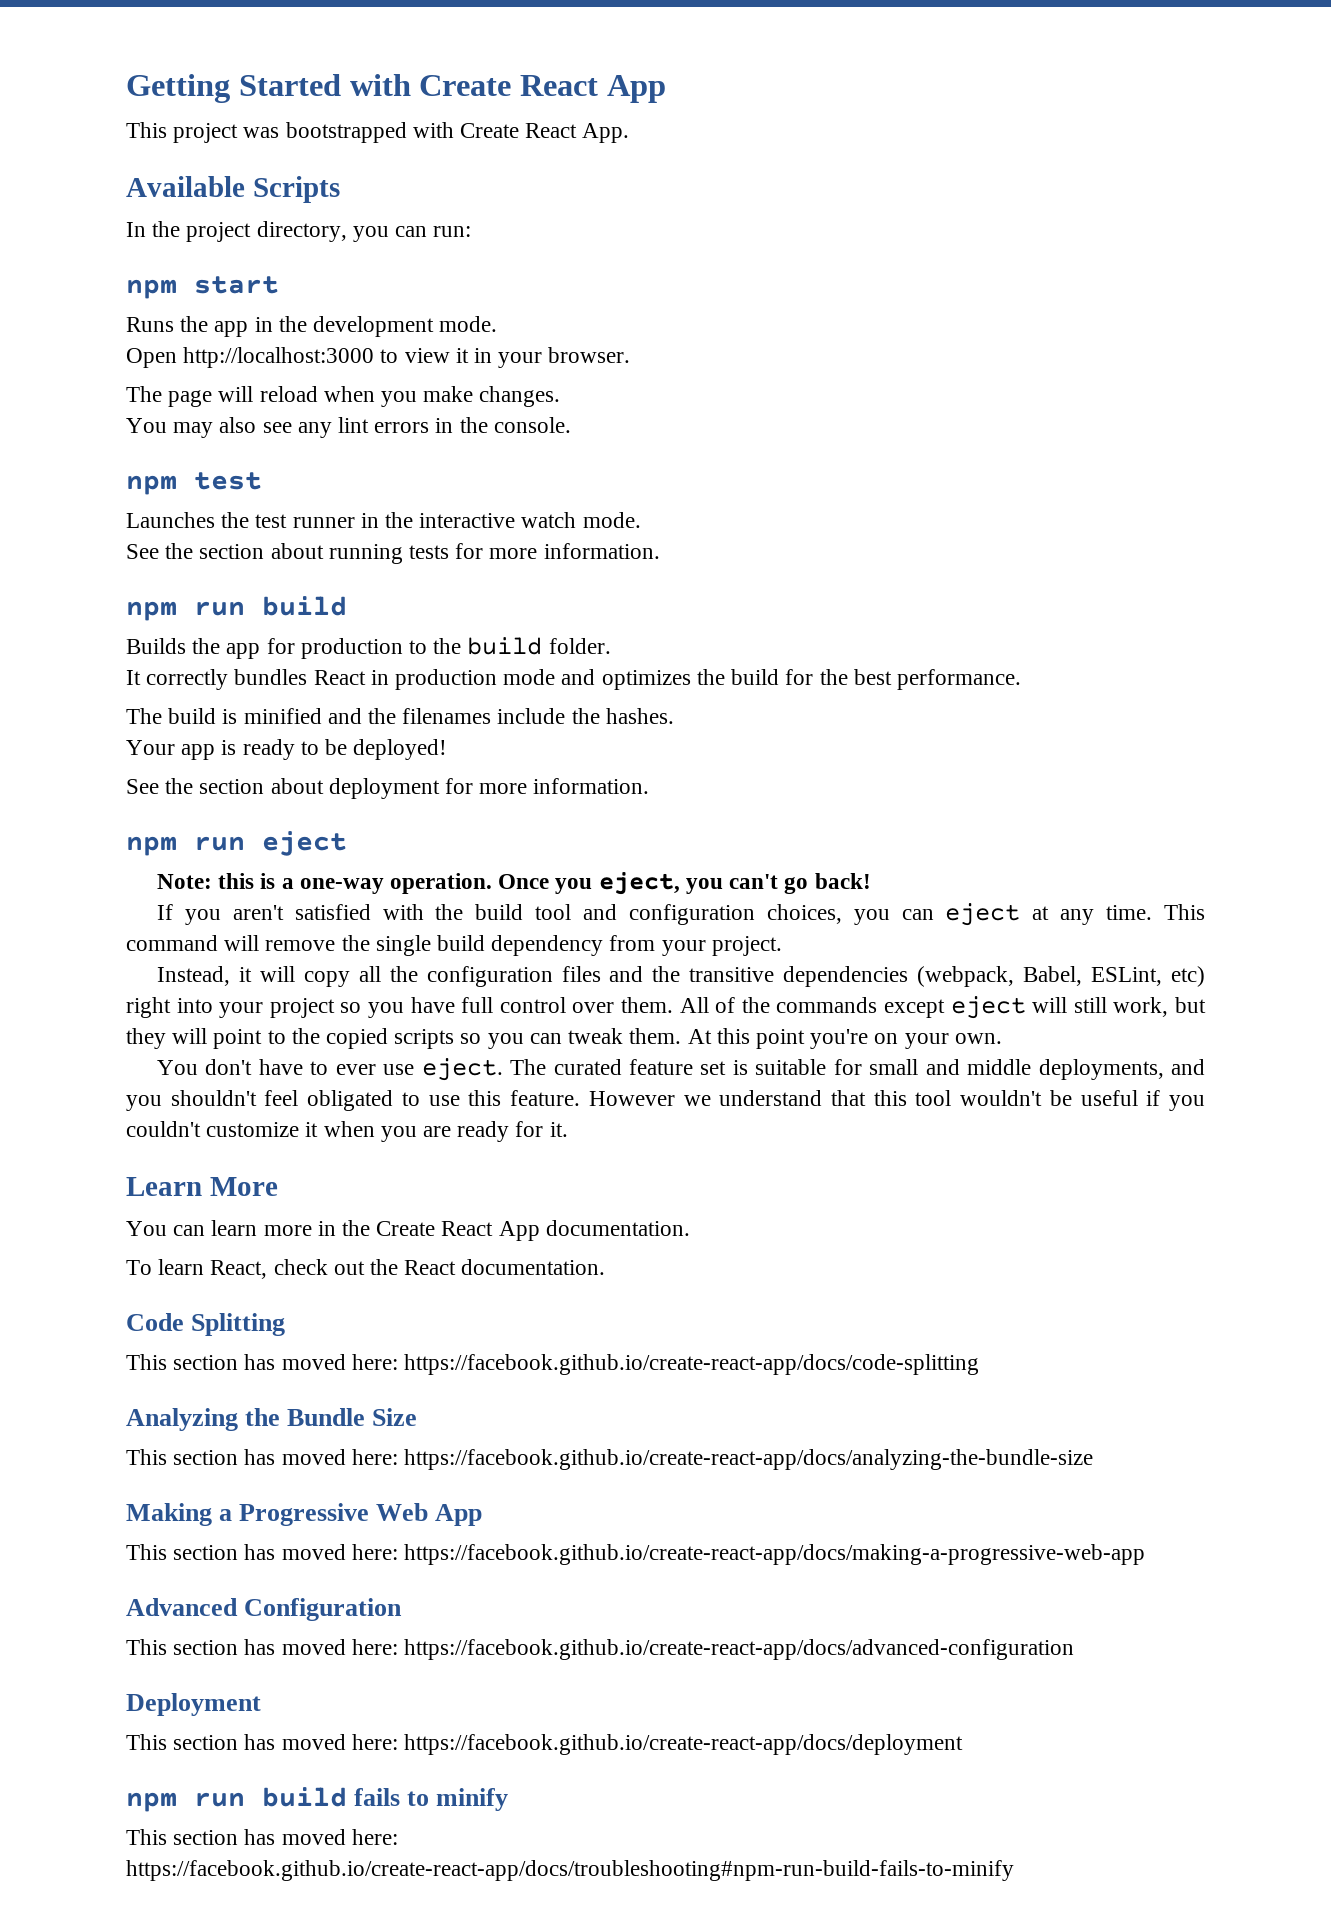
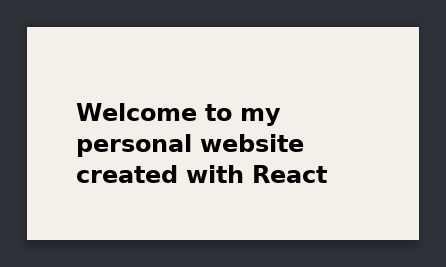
- Getting Started with Create React App
- This project was bootstrapped with Create React App.
- Available Scripts
- In the project directory, you can run:
- npm start
- Runs the app in the development mode.
- Open http://localhost:3000 to view it in your browser.
- The page will reload when you make changes.
- You may also see any lint errors in the console.
- npm test
- Launches the test runner in the interactive watch mode.
- See the section about running tests for more information.
- npm run build
- Builds the app for production to the build folder.
- It correctly bundles React in production mode and optimizes the build for the best performance.
- The build is minified and the filenames include the hashes.
- Your app is ready to be deployed!
- See the section about deployment for more information.
- npm run eject
- Note: this is a one-way operation. Once you eject, you can't go back!
- If you aren't satisfied with the build tool and configuration choices, you can eject at any time. This command will remove the single build dependency from your project.
- Instead, it will copy all the configuration files and the transitive dependencies (webpack, Babel, ESLint, etc) right into your project so you have full control over them. All of the commands except eject will still work, but they will point to the copied scripts so you can tweak them. At this point you're on your own.
- You don't have to ever use eject. The curated feature set is suitable for small and middle deployments, and you shouldn't feel obligated to use this feature. However we understand that this tool wouldn't be useful if you couldn't customize it when you are ready for it.
- Learn More
- You can learn more in the Create React App documentation.
- To learn React, check out the React documentation.
- Code Splitting
- This section has moved here: https://facebook.github.io/create-react-app/docs/code-splitting
- Analyzing the Bundle Size
- This section has moved here: https://facebook.github.io/create-react-app/docs/analyzing-the-bundle-size
- Making a Progressive Web App
- This section has moved here: https://facebook.github.io/create-react-app/docs/making-a-progressive-web-app
- Advanced Configuration
- This section has moved here: https://facebook.github.io/create-react-app/docs/advanced-configuration
- Deployment
- This section has moved here: https://facebook.github.io/create-react-app/docs/deployment
- npm run build fails to minify
- This section has moved here: https://facebook.github.io/create-react-app/docs/troubleshooting#npm-run-build-fails-to-minify
+ Welcome to my personal website created with React

